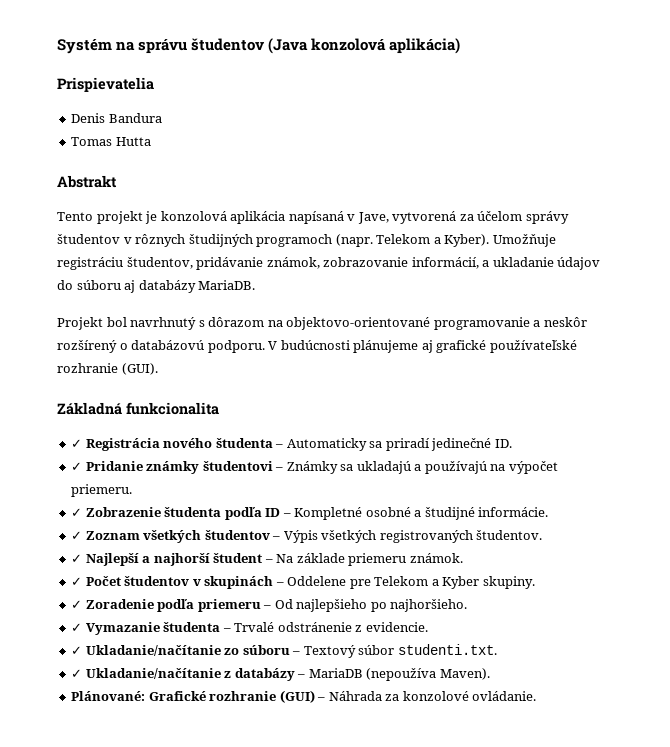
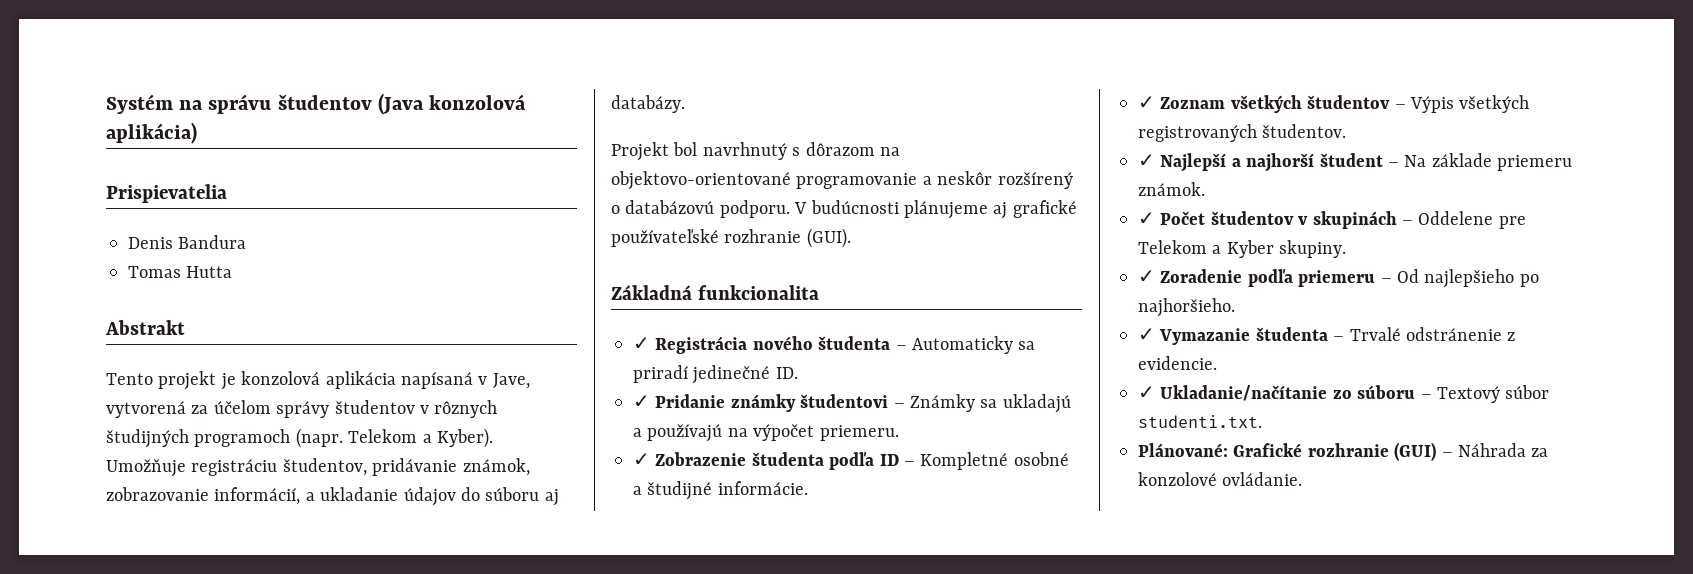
- Umožňuje registráciu študentov, pridávanie známok, zobrazovanie informácií, a ukladanie údajov do súboru aj databázy MariaDB.
+ Umožňuje registráciu študentov, pridávanie známok, zobrazovanie informácií, a ukladanie údajov do súboru aj databázy.
- ✓ Ukladanie/načítanie z databázy – MariaDB (nepoužíva Maven).

